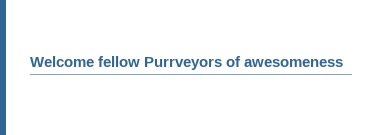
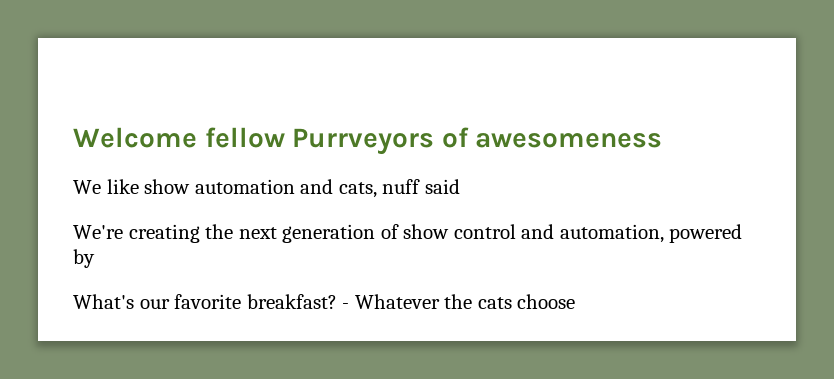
+ We like show automation and cats, nuff said
+ We're creating the next generation of show control and automation, powered by
+ What's our favorite breakfast? - Whatever the cats choose

